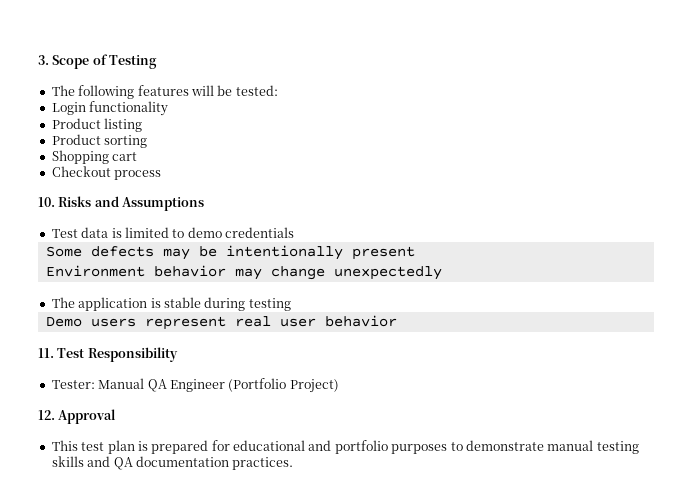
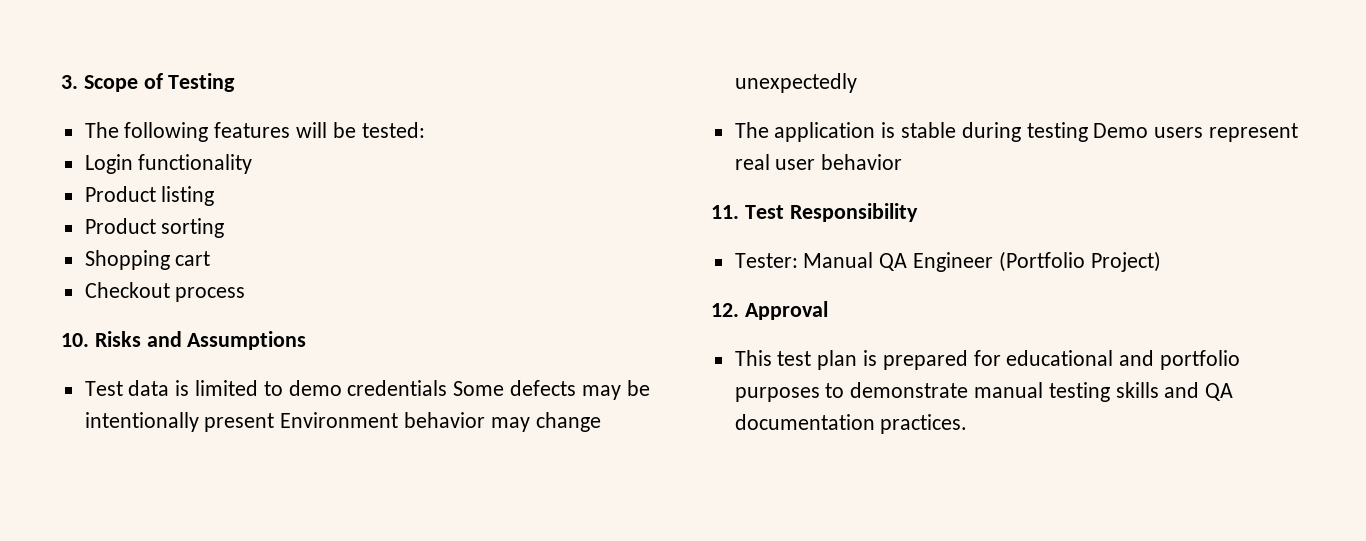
- Test data is limited to demo credentials
- Some defects may be intentionally present
- Environment behavior may change unexpectedly
+ Test data is limited to demo credentials Some defects may be intentionally present Environment behavior may change unexpectedly
- The application is stable during testing
- Demo users represent real user behavior
+ The application is stable during testing Demo users represent real user behavior

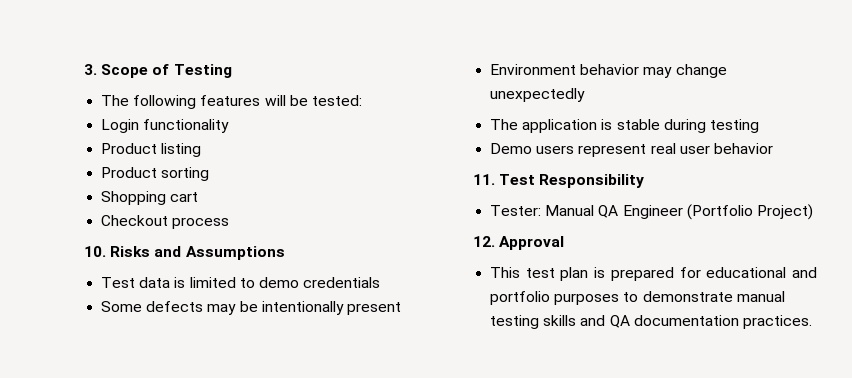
- Test data is limited to demo credentials Some defects may be intentionally present Environment behavior may change unexpectedly
+ Test data is limited to demo credentials
+ Some defects may be intentionally present
+ Environment behavior may change unexpectedly
- The application is stable during testing Demo users represent real user behavior
+ The application is stable during testing
+ Demo users represent real user behavior

